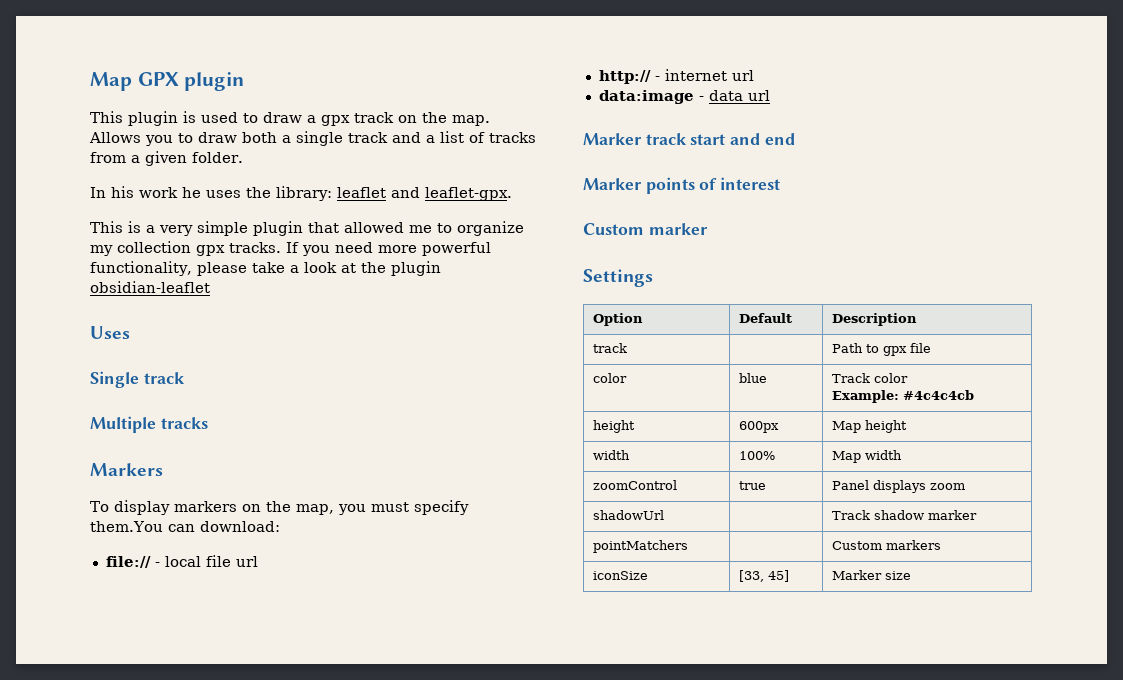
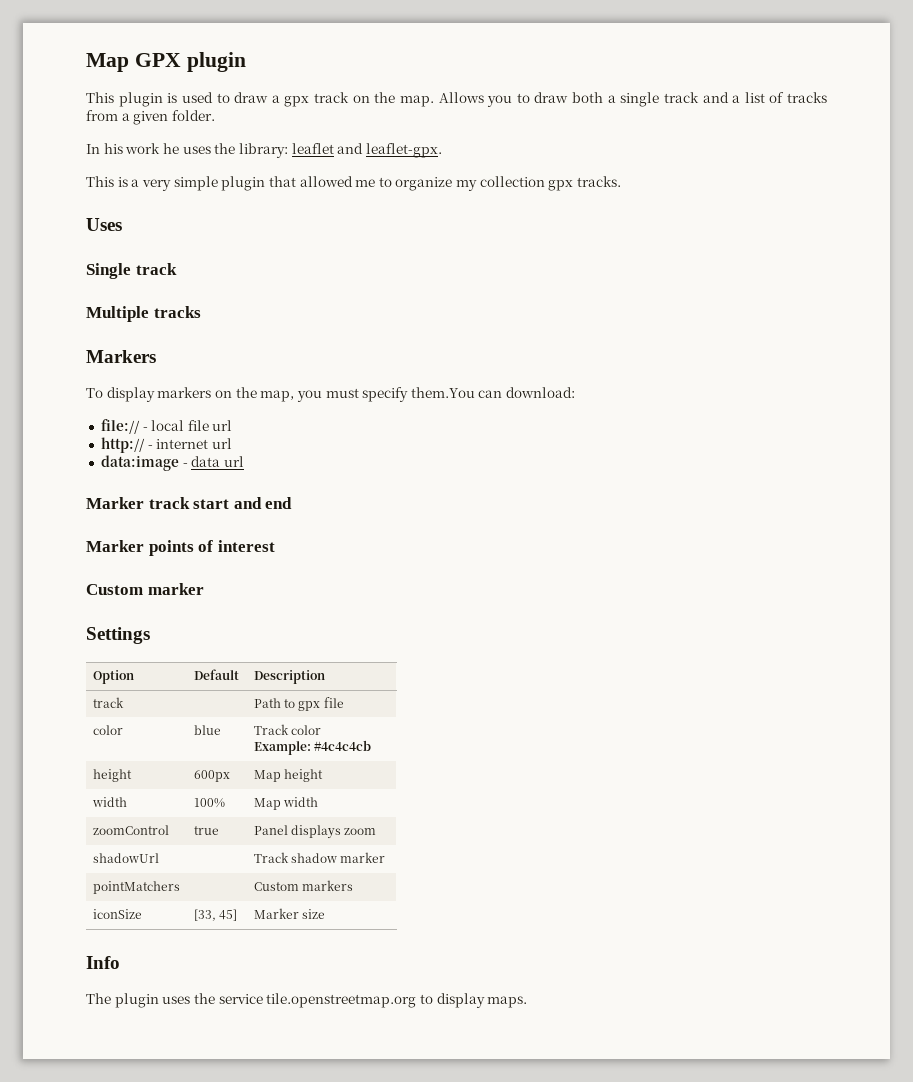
- If you need more powerful functionality, please take a look at the plugin obsidian-leaflet
+ Info
+ The plugin uses the service tile.openstreetmap.org to display maps.

